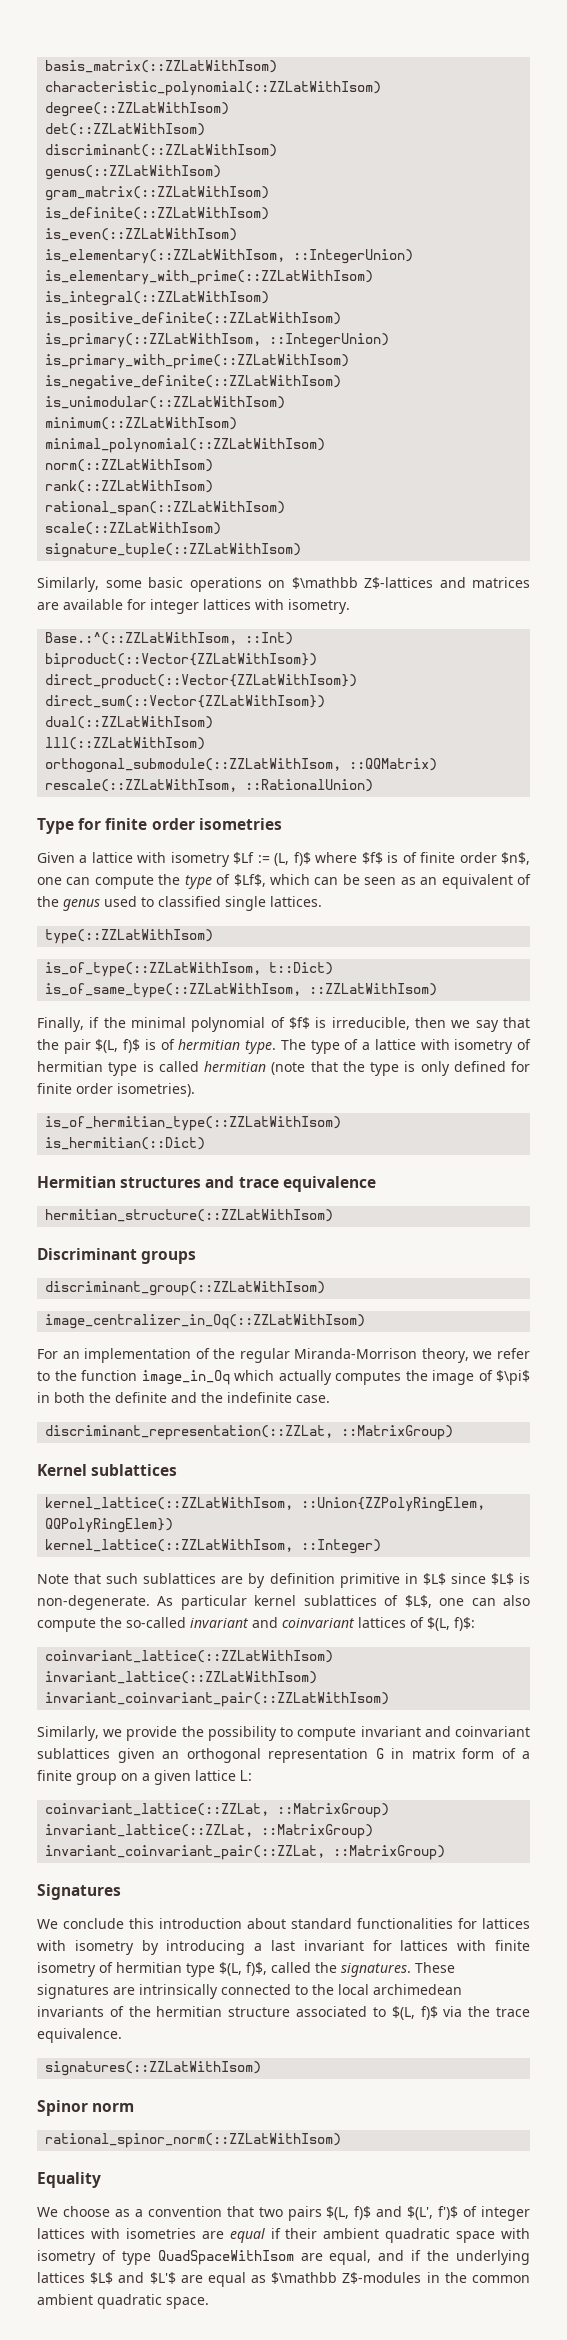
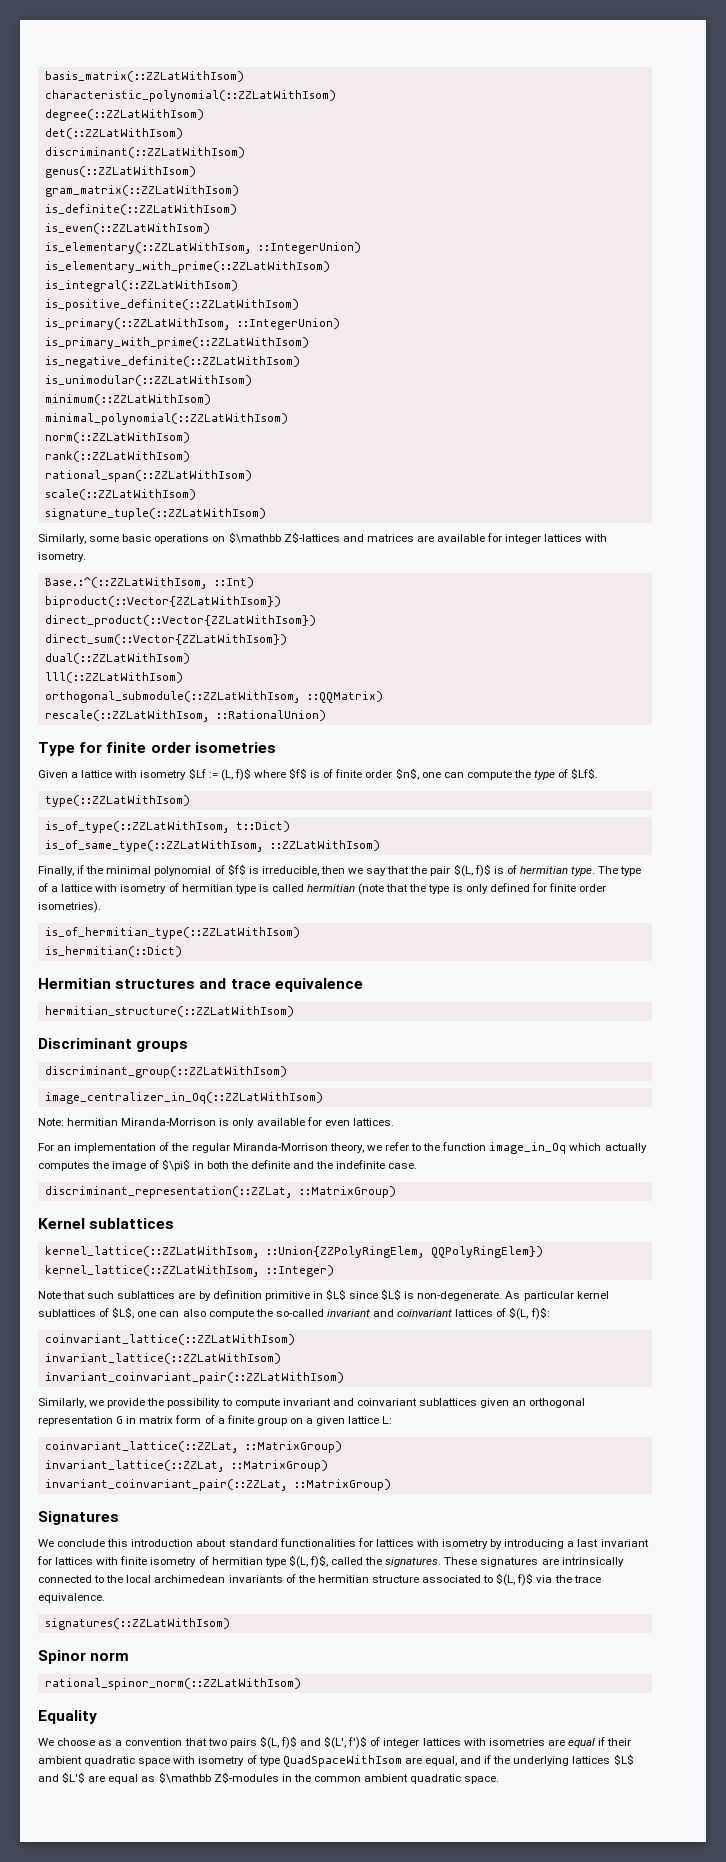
- Given a lattice with isometry $Lf := (L, f)$ where $f$ is of finite order $n$, one can compute the type of $Lf$, which can be seen as an equivalent of the genus used to classified single lattices.
+ Given a lattice with isometry $Lf := (L, f)$ where $f$ is of finite order $n$, one can compute the type of $Lf$.
+ Note: hermitian Miranda-Morrison is only available for even lattices.

